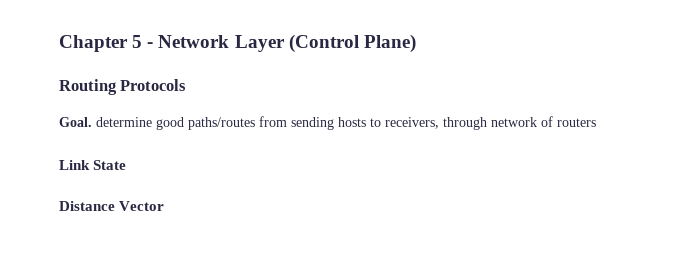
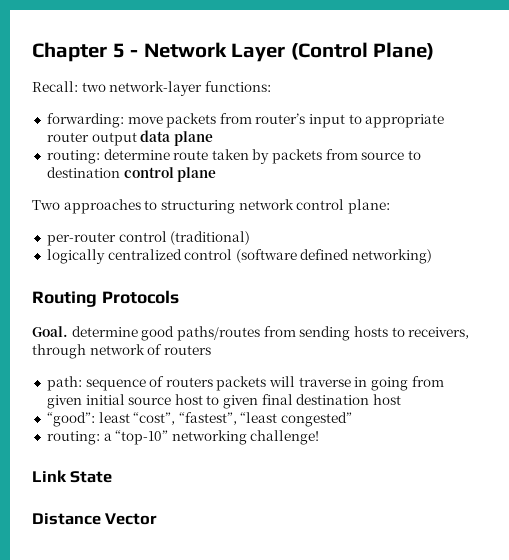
+ Recall: two network-layer functions:
+ forwarding: move packets from router’s input to appropriate router output data plane
+ routing: determine route taken by packets from source to destination control plane
+ Two approaches to structuring network control plane:
+ per-router control (traditional)
+ logically centralized control (software defined networking)
+ path: sequence of routers packets will traverse in going from given initial source host to given final destination host
+ “good”: least “cost”, “fastest”, “least congested”
+ routing: a “top-10” networking challenge!

